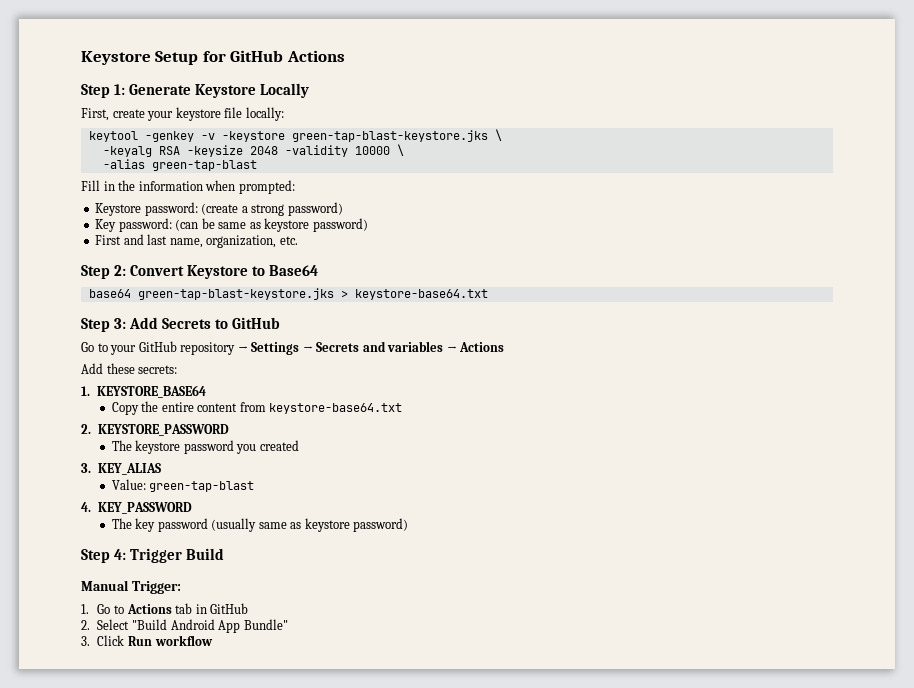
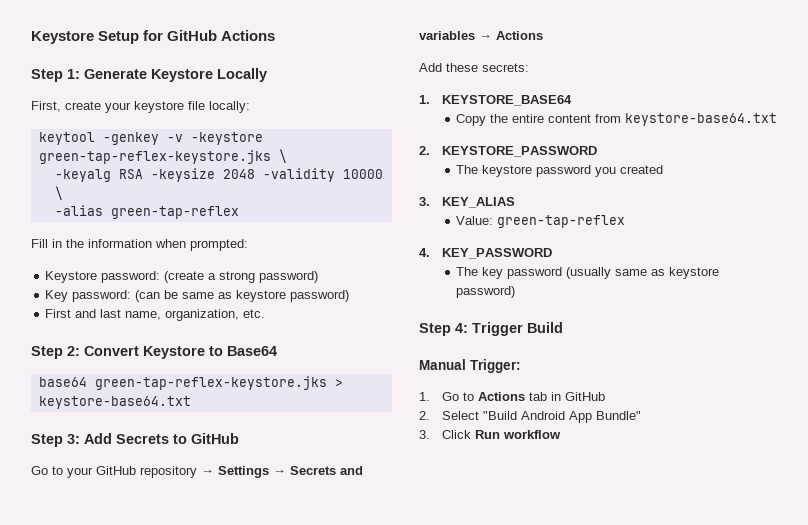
- keytool -genkey -v -keystore green-tap-blast-keystore.jks \
+ keytool -genkey -v -keystore green-tap-reflex-keystore.jks \
- -alias green-tap-blast
+ -alias green-tap-reflex
- base64 green-tap-blast-keystore.jks > keystore-base64.txt
+ base64 green-tap-reflex-keystore.jks > keystore-base64.txt
- Value: green-tap-blast
+ Value: green-tap-reflex

